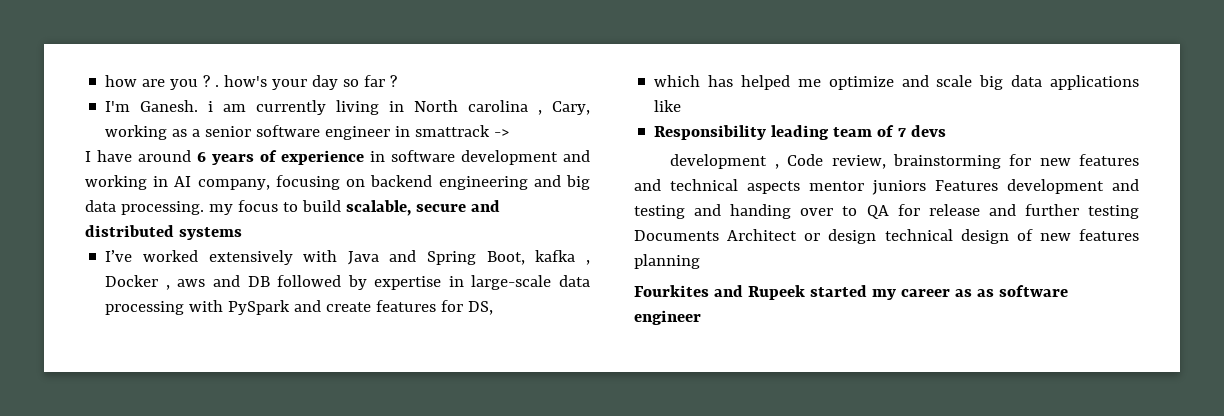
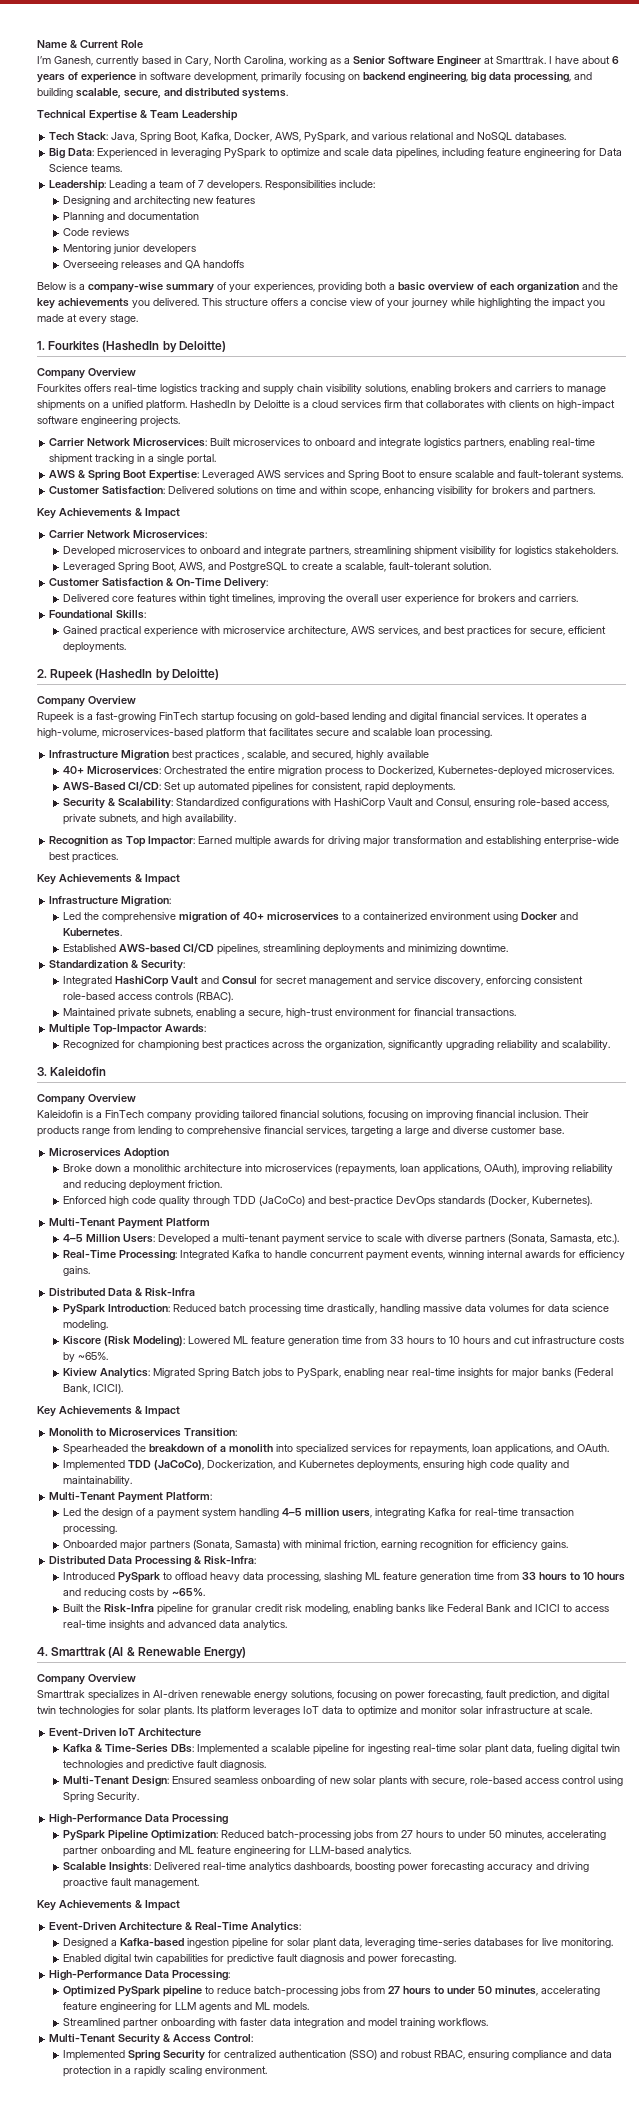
- how are you ? . how's your day so far ?
- I'm Ganesh. i am currently living in North carolina , Cary, working as a senior software engineer in smattrack ->
- I have around 6 years of experience in software development and working in AI company, focusing on backend engineering and big data processing. my focus to build scalable, secure and distributed systems
- I’ve worked extensively with Java and Spring Boot, kafka , Docker , aws and DB followed by expertise in large-scale data processing with PySpark and create features for DS,
- which has helped me optimize and scale big data applications like
- Responsibility leading team of 7 devs
- development , Code review, brainstorming for new features and technical aspects mentor juniors Features development and testing and handing over to QA for release and further testing Documents Architect or design technical design of new features planning
- Fourkites and Rupeek started my career as as software engineer
+ Name & Current Role
+ I’m Ganesh, currently based in Cary, North Carolina, working as a Senior Software Engineer at Smarttrak. I have about 6 years of experience in software development, primarily focusing on backend engineering, big data processing, and building scalable, secure, and distributed systems.
+ Technical Expertise & Team Leadership
+ Tech Stack: Java, Spring Boot, Kafka, Docker, AWS, PySpark, and various relational and NoSQL databases.
+ Big Data: Experienced in leveraging PySpark to optimize and scale data pipelines, including feature engineering for Data Science teams.
+ Leadership: Leading a team of 7 developers. Responsibilities include:
+ Designing and architecting new features
+ Planning and documentation
+ Code reviews
+ Mentoring junior developers
+ Overseeing releases and QA handoffs
+ Below is a company-wise summary of your experiences, providing both a basic overview of each organization and the key achievements you delivered. This structure offers a concise view of your journey while highlighting the impact you made at every stage.
+ 1. Fourkites (HashedIn by Deloitte)
+ Company Overview
+ Fourkites offers real-time logistics tracking and supply chain visibility solutions, enabling brokers and carriers to manage shipments on a unified platform. HashedIn by Deloitte is a cloud services firm that collaborates with clients on high-impact software engineering projects.
+ Carrier Network Microservices: Built microservices to onboard and integrate logistics partners, enabling real-time shipment tracking in a single portal.
+ AWS & Spring Boot Expertise: Leveraged AWS services and Spring Boot to ensure scalable and fault-tolerant systems.
+ Customer Satisfaction: Delivered solutions on time and within scope, enhancing visibility for brokers and partners.
+ Key Achievements & Impact
+ Carrier Network Microservices:
+ Developed microservices to onboard and integrate partners, streamlining shipment visibility for logistics stakeholders.
+ Leveraged Spring Boot, AWS, and PostgreSQL to create a scalable, fault-tolerant solution.
+ Customer Satisfaction & On-Time Delivery:
+ Delivered core features within tight timelines, improving the overall user experience for brokers and carriers.
+ Foundational Skills:
+ Gained practical experience with microservice architecture, AWS services, and best practices for secure, efficient deployments.
+ 2. Rupeek (HashedIn by Deloitte)
+ Company Overview
+ Rupeek is a fast-growing FinTech startup focusing on gold-based lending and digital financial services. It operates a high-volume, microservices-based platform that facilitates secure and scalable loan processing.
+ Infrastructure Migration best practices , scalable, and secured, highly available
+ 40+ Microservices: Orchestrated the entire migration process to Dockerized, Kubernetes-deployed microservices.
+ AWS-Based CI/CD: Set up automated pipelines for consistent, rapid deployments.
+ Security & Scalability: Standardized configurations with HashiCorp Vault and Consul, ensuring role-based access, private subnets, and high availability.
+ Recognition as Top Impactor: Earned multiple awards for driving major transformation and establishing enterprise-wide best practices.
+ Key Achievements & Impact
+ Infrastructure Migration:
+ Led the comprehensive migration of 40+ microservices to a containerized environment using Docker and Kubernetes.
+ Established AWS-based CI/CD pipelines, streamlining deployments and minimizing downtime.
+ Standardization & Security:
+ Integrated HashiCorp Vault and Consul for secret management and service discovery, enforcing consistent role-based access controls (RBAC).
+ Maintained private subnets, enabling a secure, high-trust environment for financial transactions.
+ Multiple Top-Impactor Awards:
+ Recognized for championing best practices across the organization, significantly upgrading reliability and scalability.
+ 3. Kaleidofin
+ Company Overview
+ Kaleidofin is a FinTech company providing tailored financial solutions, focusing on improving financial inclusion. Their products range from lending to comprehensive financial services, targeting a large and diverse customer base.
+ Microservices Adoption
+ Broke down a monolithic architecture into microservices (repayments, loan applications, OAuth), improving reliability and reducing deployment friction.
+ Enforced high code quality through TDD (JaCoCo) and best-practice DevOps standards (Docker, Kubernetes).
+ Multi-Tenant Payment Platform
+ 4–5 Million Users: Developed a multi-tenant payment service to scale with diverse partners (Sonata, Samasta, etc.).
+ Real-Time Processing: Integrated Kafka to handle concurrent payment events, winning internal awards for efficiency gains.
+ Distributed Data & Risk-Infra
+ PySpark Introduction: Reduced batch processing time drastically, handling massive data volumes for data science modeling.
+ Kiscore (Risk Modeling): Lowered ML feature generation time from 33 hours to 10 hours and cut infrastructure costs by ~65%.
+ Kiview Analytics: Migrated Spring Batch jobs to PySpark, enabling near real-time insights for major banks (Federal Bank, ICICI).
+ Key Achievements & Impact
+ Monolith to Microservices Transition:
+ Spearheaded the breakdown of a monolith into specialized services for repayments, loan applications, and OAuth.
+ Implemented TDD (JaCoCo), Dockerization, and Kubernetes deployments, ensuring high code quality and maintainability.
+ Multi-Tenant Payment Platform:
+ Led the design of a payment system handling 4–5 million users, integrating Kafka for real-time transaction processing.
+ Onboarded major partners (Sonata, Samasta) with minimal friction, earning recognition for efficiency gains.
+ Distributed Data Processing & Risk-Infra:
+ Introduced PySpark to offload heavy data processing, slashing ML feature generation time from 33 hours to 10 hours and reducing costs by ~65%.
+ Built the Risk-Infra pipeline for granular credit risk modeling, enabling banks like Federal Bank and ICICI to access real-time insights and advanced data analytics.
+ 4. Smarttrak (AI & Renewable Energy)
+ Company Overview
+ Smarttrak specializes in AI-driven renewable energy solutions, focusing on power forecasting, fault prediction, and digital twin technologies for solar plants. Its platform leverages IoT data to optimize and monitor solar infrastructure at scale.
+ Event-Driven IoT Architecture
+ Kafka & Time-Series DBs: Implemented a scalable pipeline for ingesting real-time solar plant data, fueling digital twin technologies and predictive fault diagnosis.
+ Multi-Tenant Design: Ensured seamless onboarding of new solar plants with secure, role-based access control using Spring Security.
+ High-Performance Data Processing
+ PySpark Pipeline Optimization: Reduced batch-processing jobs from 27 hours to under 50 minutes, accelerating partner onboarding and ML feature engineering for LLM-based analytics.
+ Scalable Insights: Delivered real-time analytics dashboards, boosting power forecasting accuracy and driving proactive fault management.
+ Key Achievements & Impact
+ Event-Driven Architecture & Real-Time Analytics:
+ Designed a Kafka-based ingestion pipeline for solar plant data, leveraging time-series databases for live monitoring.
+ Enabled digital twin capabilities for predictive fault diagnosis and power forecasting.
+ High-Performance Data Processing:
+ Optimized PySpark pipeline to reduce batch-processing jobs from 27 hours to under 50 minutes, accelerating feature engineering for LLM agents and ML models.
+ Streamlined partner onboarding with faster data integration and model training workflows.
+ Multi-Tenant Security & Access Control:
+ Implemented Spring Security for centralized authentication (SSO) and robust RBAC, ensuring compliance and data protection in a rapidly scaling environment.

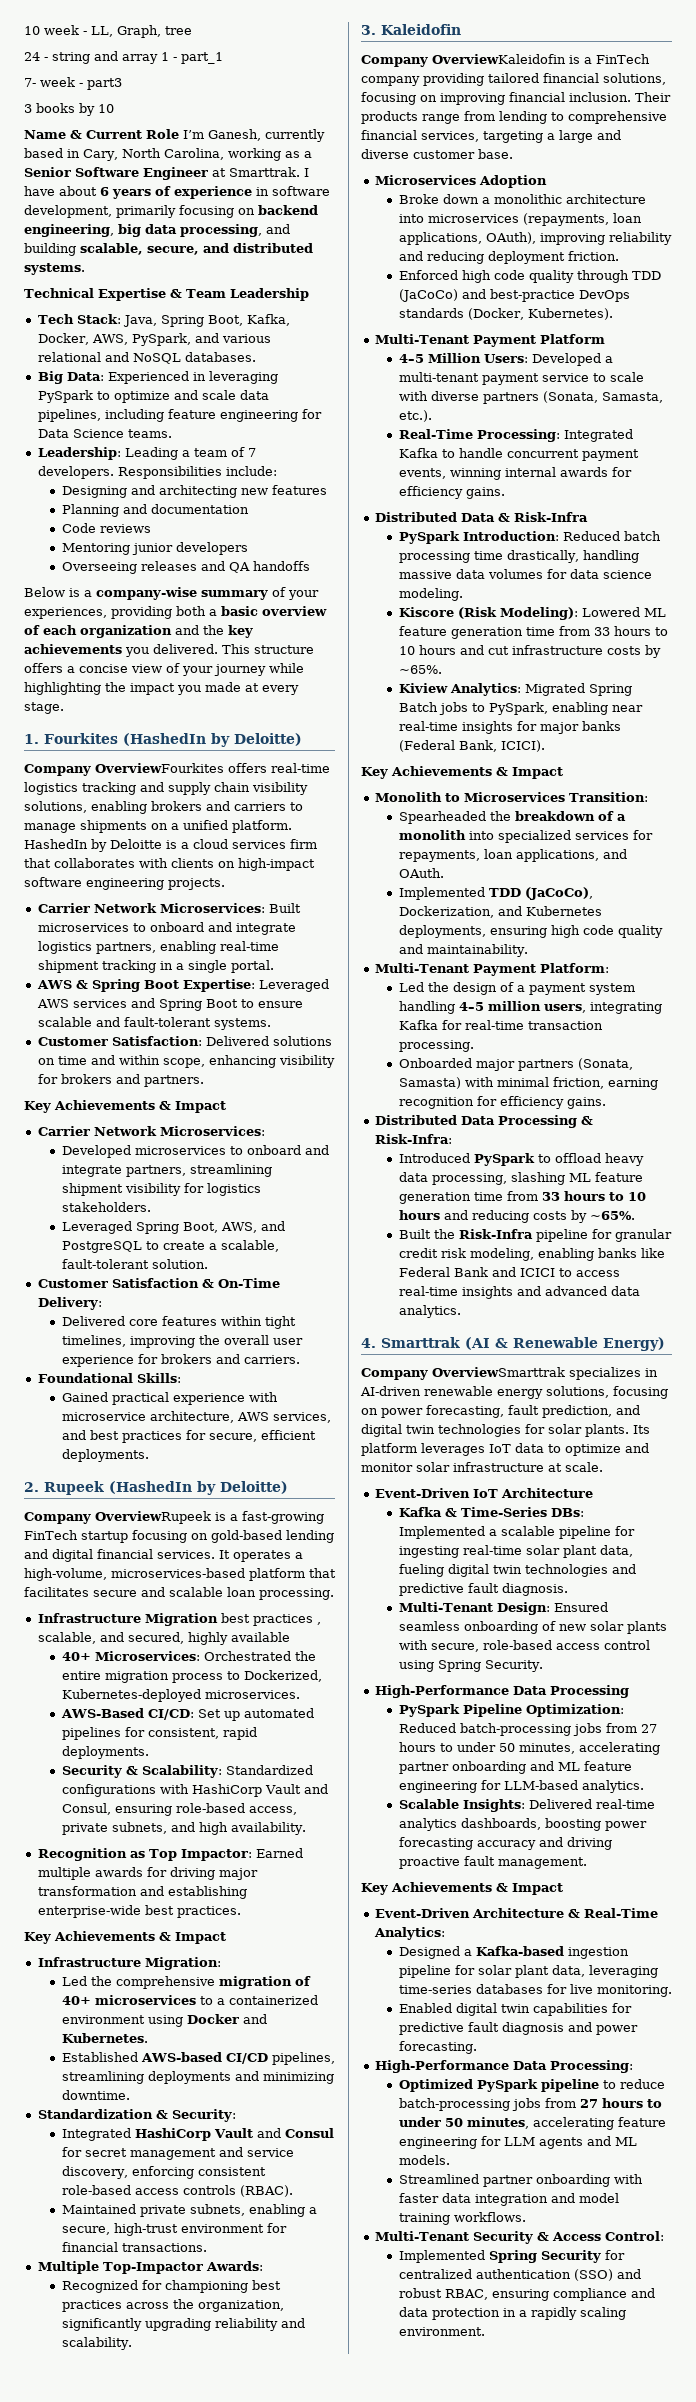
+ 10 week - LL, Graph, tree
+ 24 - string and array 1 - part_1
+ 7- week - part3
+ 3 books by 10
- Name & Current Role
- I’m Ganesh, currently based in Cary, North Carolina, working as a Senior Software Engineer at Smarttrak.
+ Name & Current Role I’m Ganesh, currently based in Cary, North Carolina, working as a Senior Software Engineer at Smarttrak.
  1. Fourkites (HashedIn by Deloitte)
- Company Overview
- Fourkites offers real-time logistics tracking and supply chain visibility solutions, enabling brokers and carriers to manage shipments on a unified platform.
+ Company OverviewFourkites offers real-time logistics tracking and supply chain visibility solutions, enabling brokers and carriers to manage shipments on a unified platform.
  2. Rupeek (HashedIn by Deloitte)
- Company Overview
- Rupeek is a fast-growing FinTech startup focusing on gold-based lending and digital financial services.
+ Company OverviewRupeek is a fast-growing FinTech startup focusing on gold-based lending and digital financial services.
  3. Kaleidofin
- Company Overview
- Kaleidofin is a FinTech company providing tailored financial solutions, focusing on improving financial inclusion.
+ Company OverviewKaleidofin is a FinTech company providing tailored financial solutions, focusing on improving financial inclusion.
  4. Smarttrak (AI & Renewable Energy)
- Company Overview
- Smarttrak specializes in AI-driven renewable energy solutions, focusing on power forecasting, fault prediction, and digital twin technologies for solar plants.
+ Company OverviewSmarttrak specializes in AI-driven renewable energy solutions, focusing on power forecasting, fault prediction, and digital twin technologies for solar plants.

